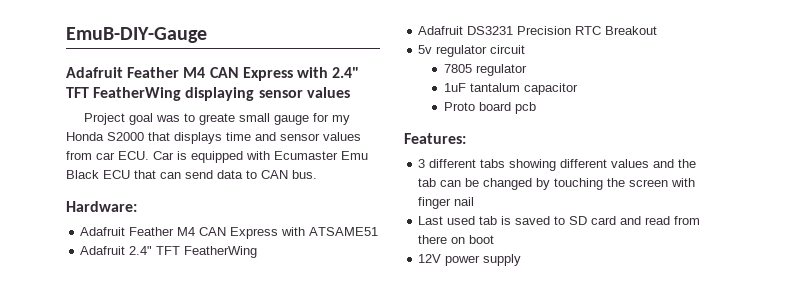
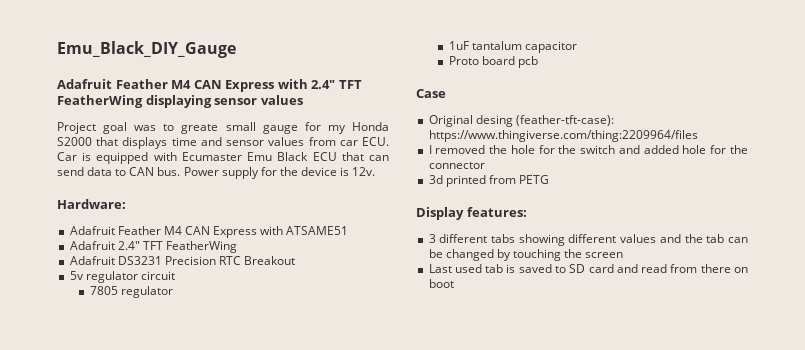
- EmuB-DIY-Gauge
+ Emu_Black_DIY_Gauge
+ Power supply for the device is 12v.
- Features:
+ Case
+ Original desing (feather-tft-case): https://www.thingiverse.com/thing:2209964/files
+ I removed the hole for the switch and added hole for the connector
+ 3d printed from PETG
+ Display features:
- 3 different tabs showing different values and the tab can be changed by touching the screen with finger nail
+ 3 different tabs showing different values and the tab can be changed by touching the screen
- 12V power supply

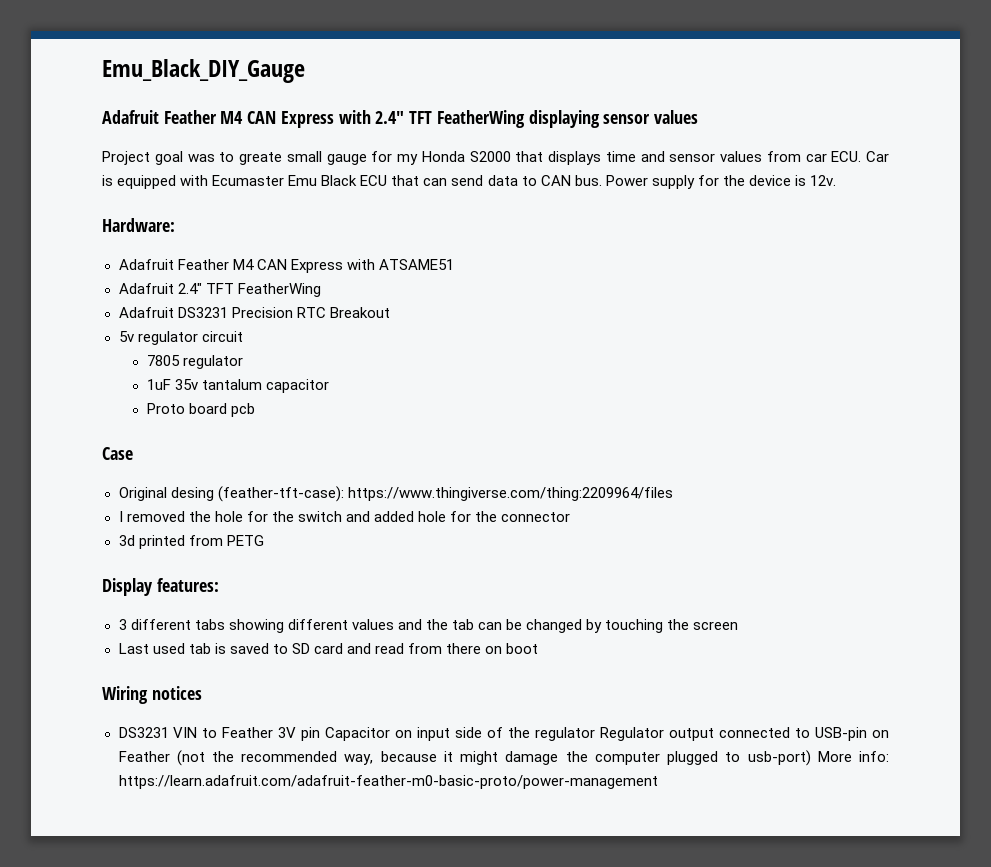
- 1uF tantalum capacitor
+ 1uF 35v tantalum capacitor
+ Wiring notices
+ DS3231 VIN to Feather 3V pin Capacitor on input side of the regulator Regulator output connected to USB-pin on Feather (not the recommended way, because it might damage the computer plugged to usb-port) More info: https://learn.adafruit.com/adafruit-feather-m0-basic-proto/power-management

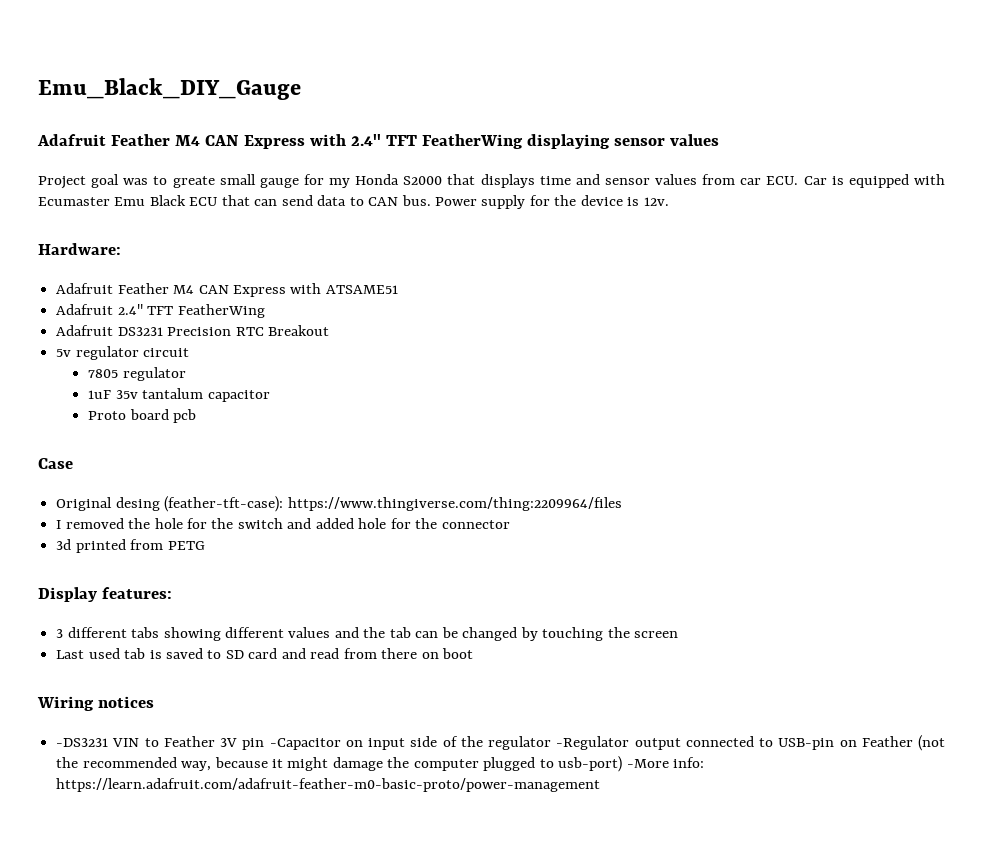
- DS3231 VIN to Feather 3V pin Capacitor on input side of the regulator Regulator output connected to USB-pin on Feather (not the recommended way, because it might damage the computer plugged to usb-port) More info: https://learn.adafruit.com/adafruit-feather-m0-basic-proto/power-management
+ -DS3231 VIN to Feather 3V pin -Capacitor on input side of the regulator -Regulator output connected to USB-pin on Feather (not the recommended way, because it might damage the computer plugged to usb-port) -More info: https://learn.adafruit.com/adafruit-feather-m0-basic-proto/power-management

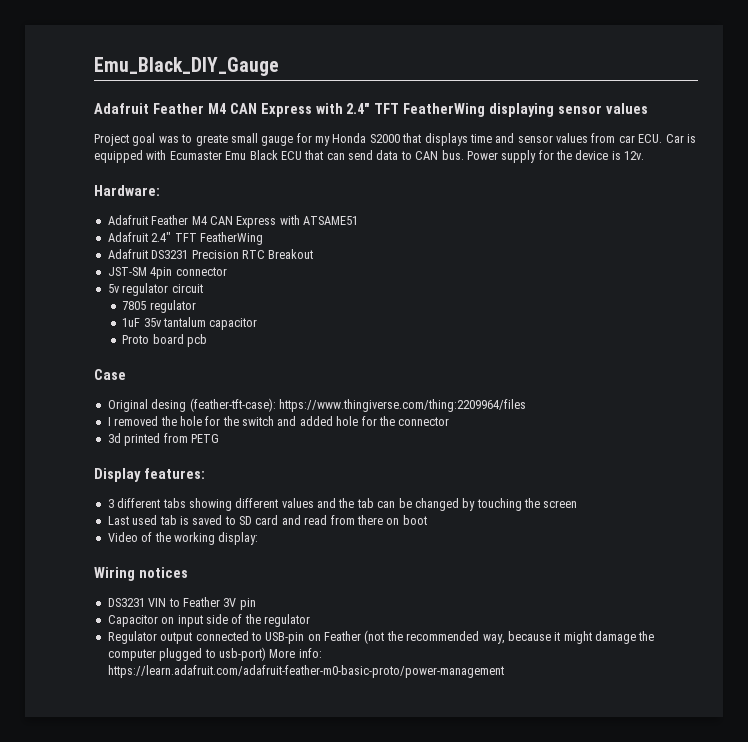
+ JST-SM 4pin connector
+ Video of the working display:
- -DS3231 VIN to Feather 3V pin -Capacitor on input side of the regulator -Regulator output connected to USB-pin on Feather (not the recommended way, because it might damage the computer plugged to usb-port) -More info: https://learn.adafruit.com/adafruit-feather-m0-basic-proto/power-management
+ DS3231 VIN to Feather 3V pin
+ Capacitor on input side of the regulator
+ Regulator output connected to USB-pin on Feather (not the recommended way, because it might damage the computer plugged to usb-port) More info: https://learn.adafruit.com/adafruit-feather-m0-basic-proto/power-management

